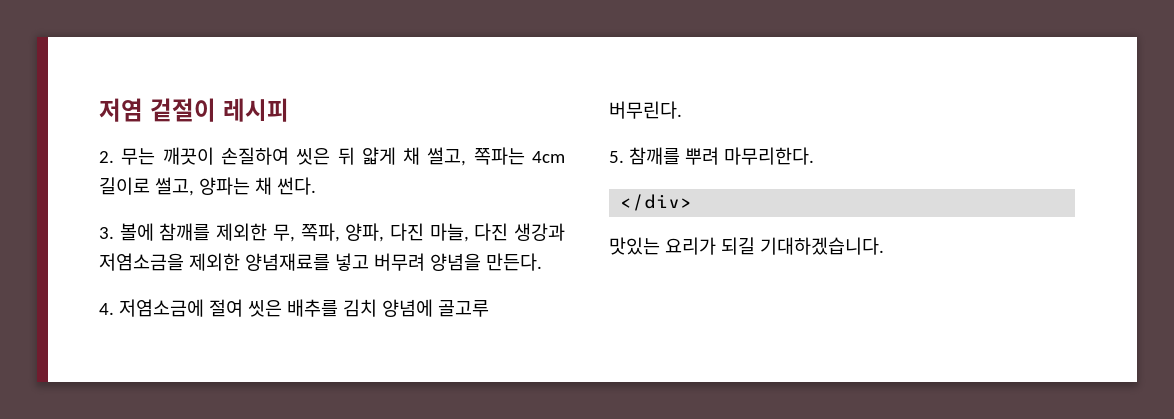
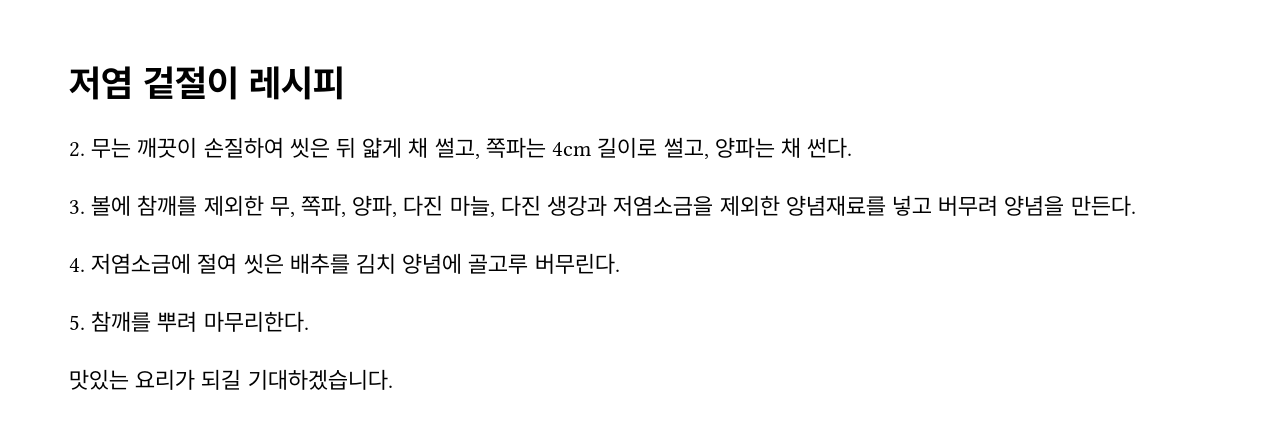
- </div>

